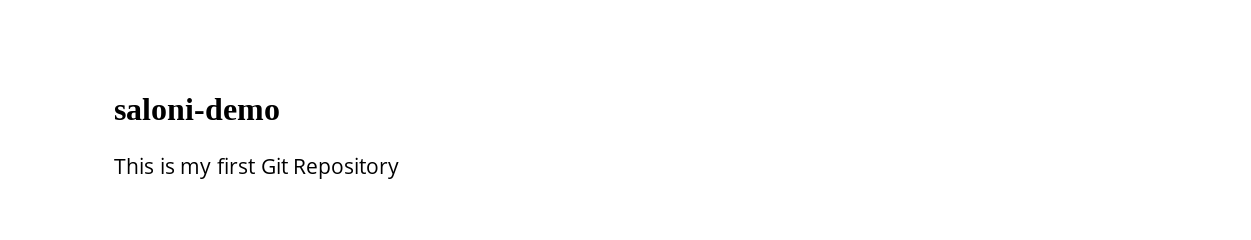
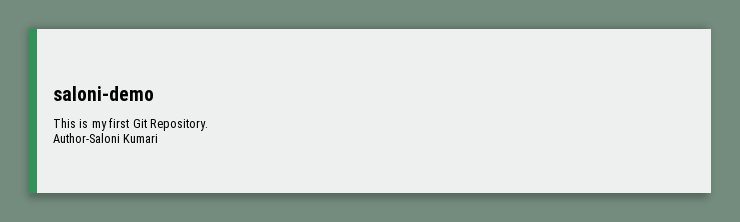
- This is my first Git Repository
+ This is my first Git Repository.
+ Author-Saloni Kumari

